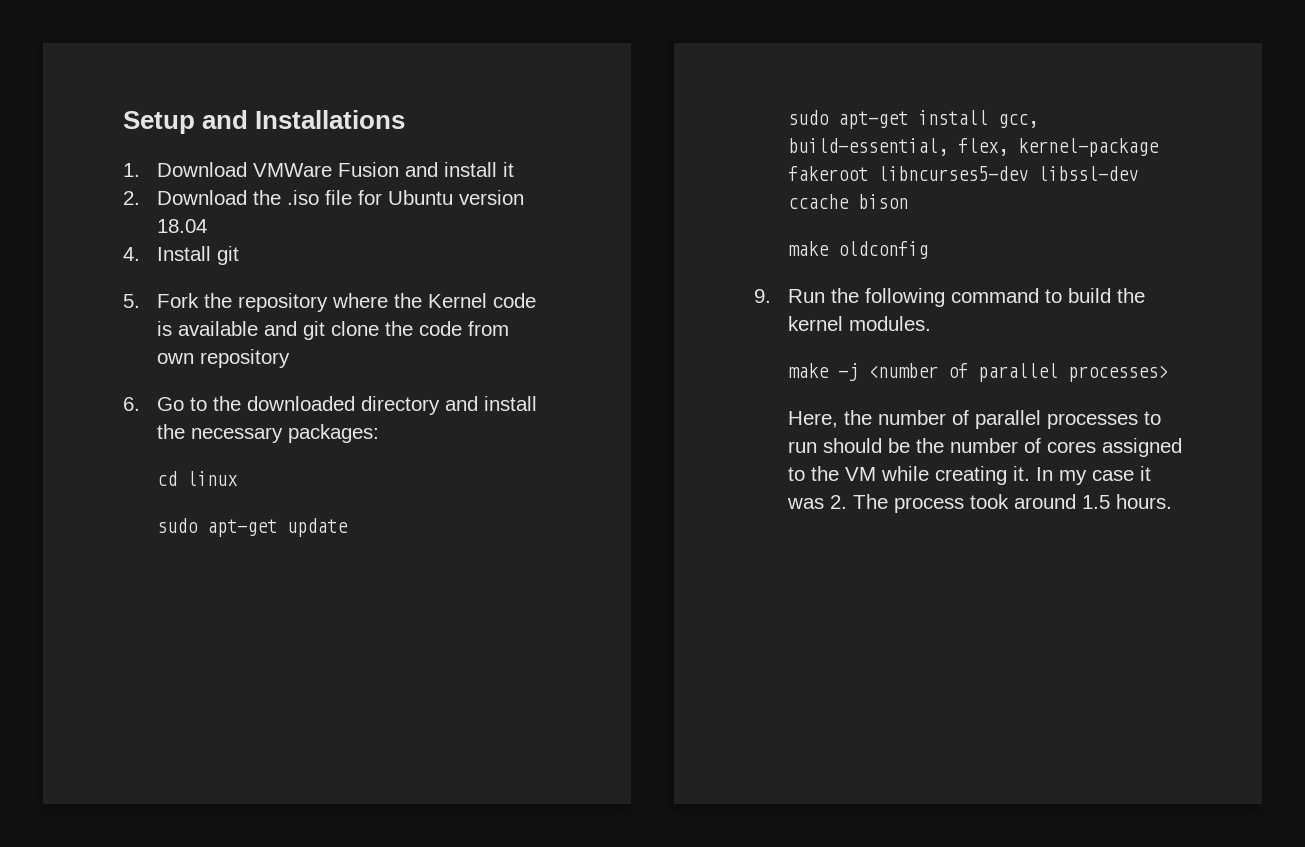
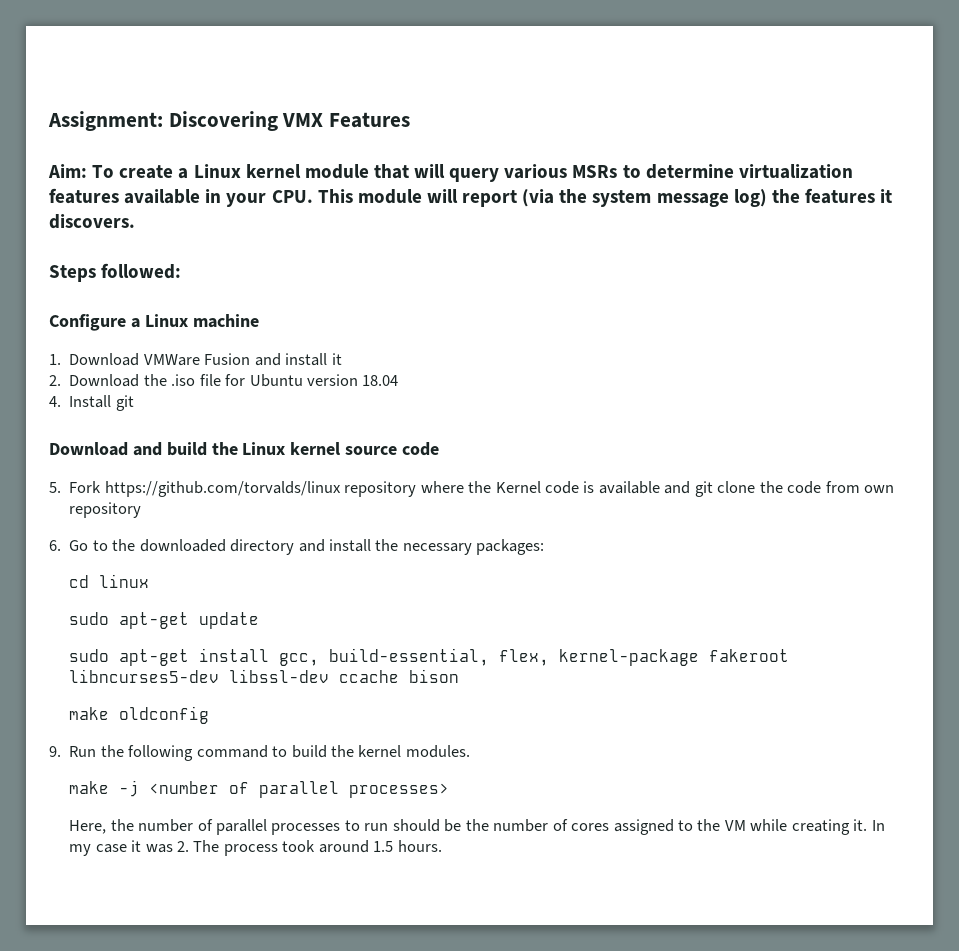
- Setup and Installations
+ Assignment: Discovering VMX Features
+ Aim: To create a Linux kernel module that will query various MSRs to determine virtualization features available in your CPU. This module will report (via the system message log) the features it discovers.
+ Steps followed:
+ Configure a Linux machine
+ Download and build the Linux kernel source code
- 5. Fork the repository where the Kernel code is available and git clone the code from own repository
+ 5. Fork https://github.com/torvalds/linux repository where the Kernel code is available and git clone the code from own repository

